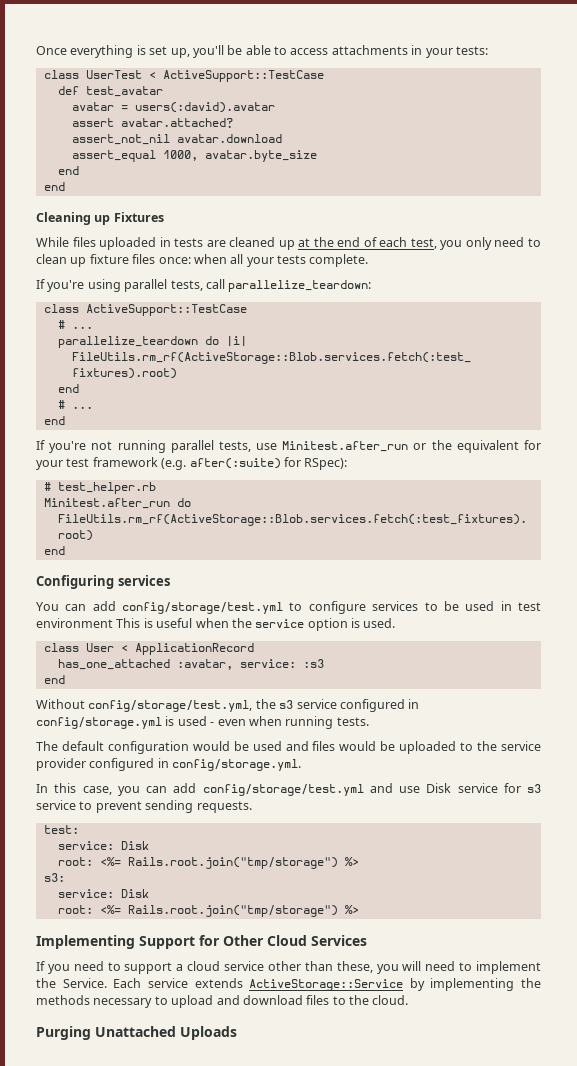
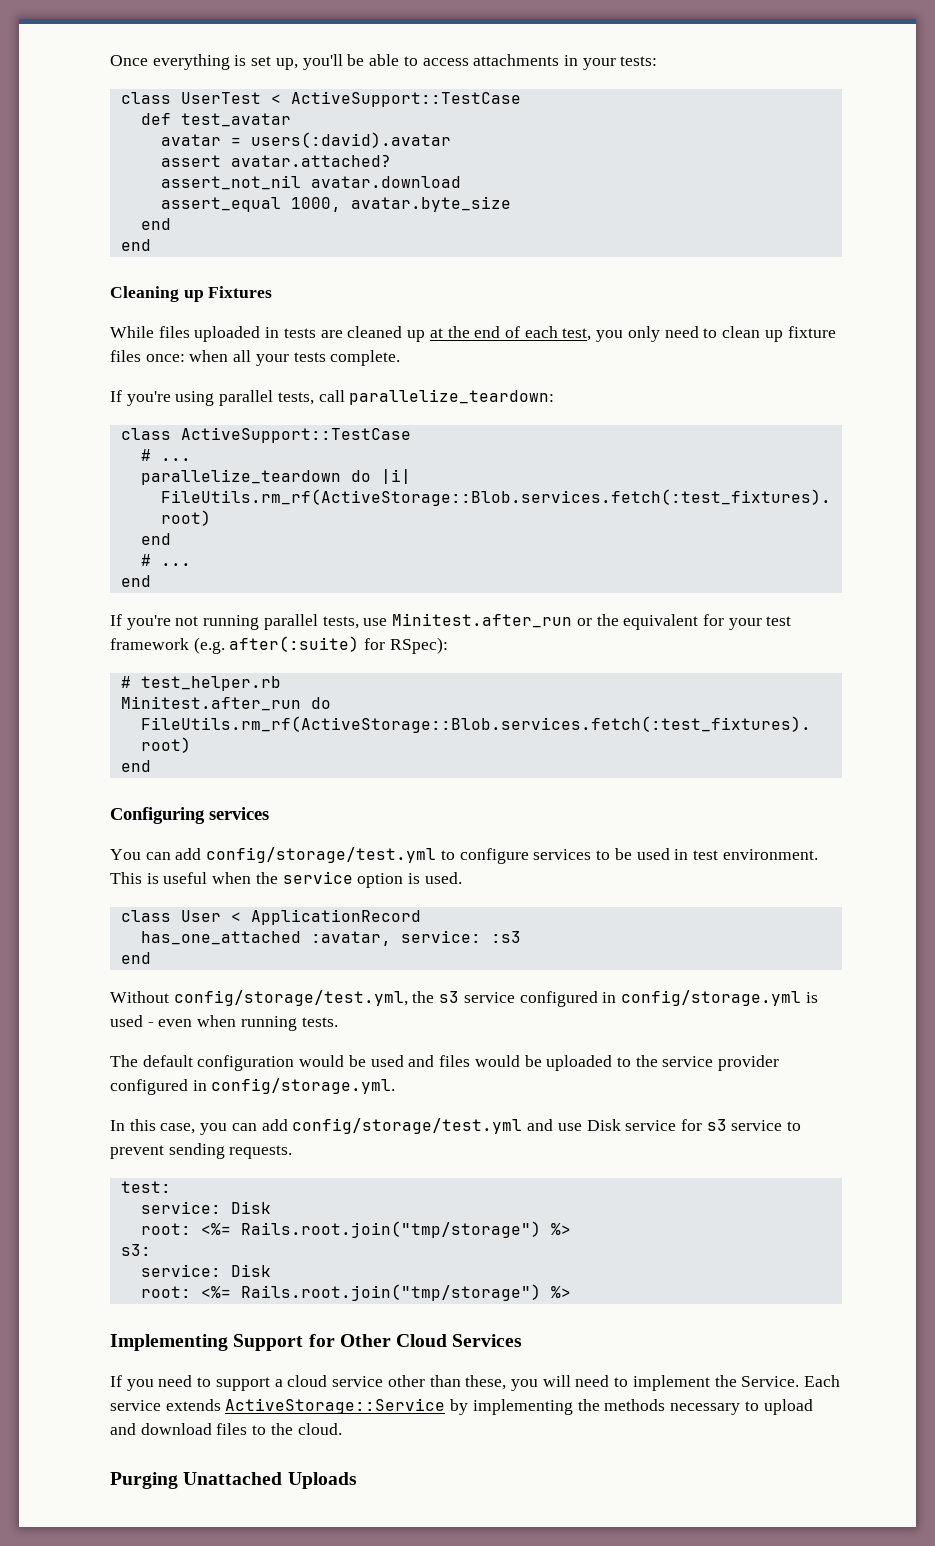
- You can add config/storage/test.yml to configure services to be used in test environment This is useful when the service option is used.
+ You can add config/storage/test.yml to configure services to be used in test environment. This is useful when the service option is used.

